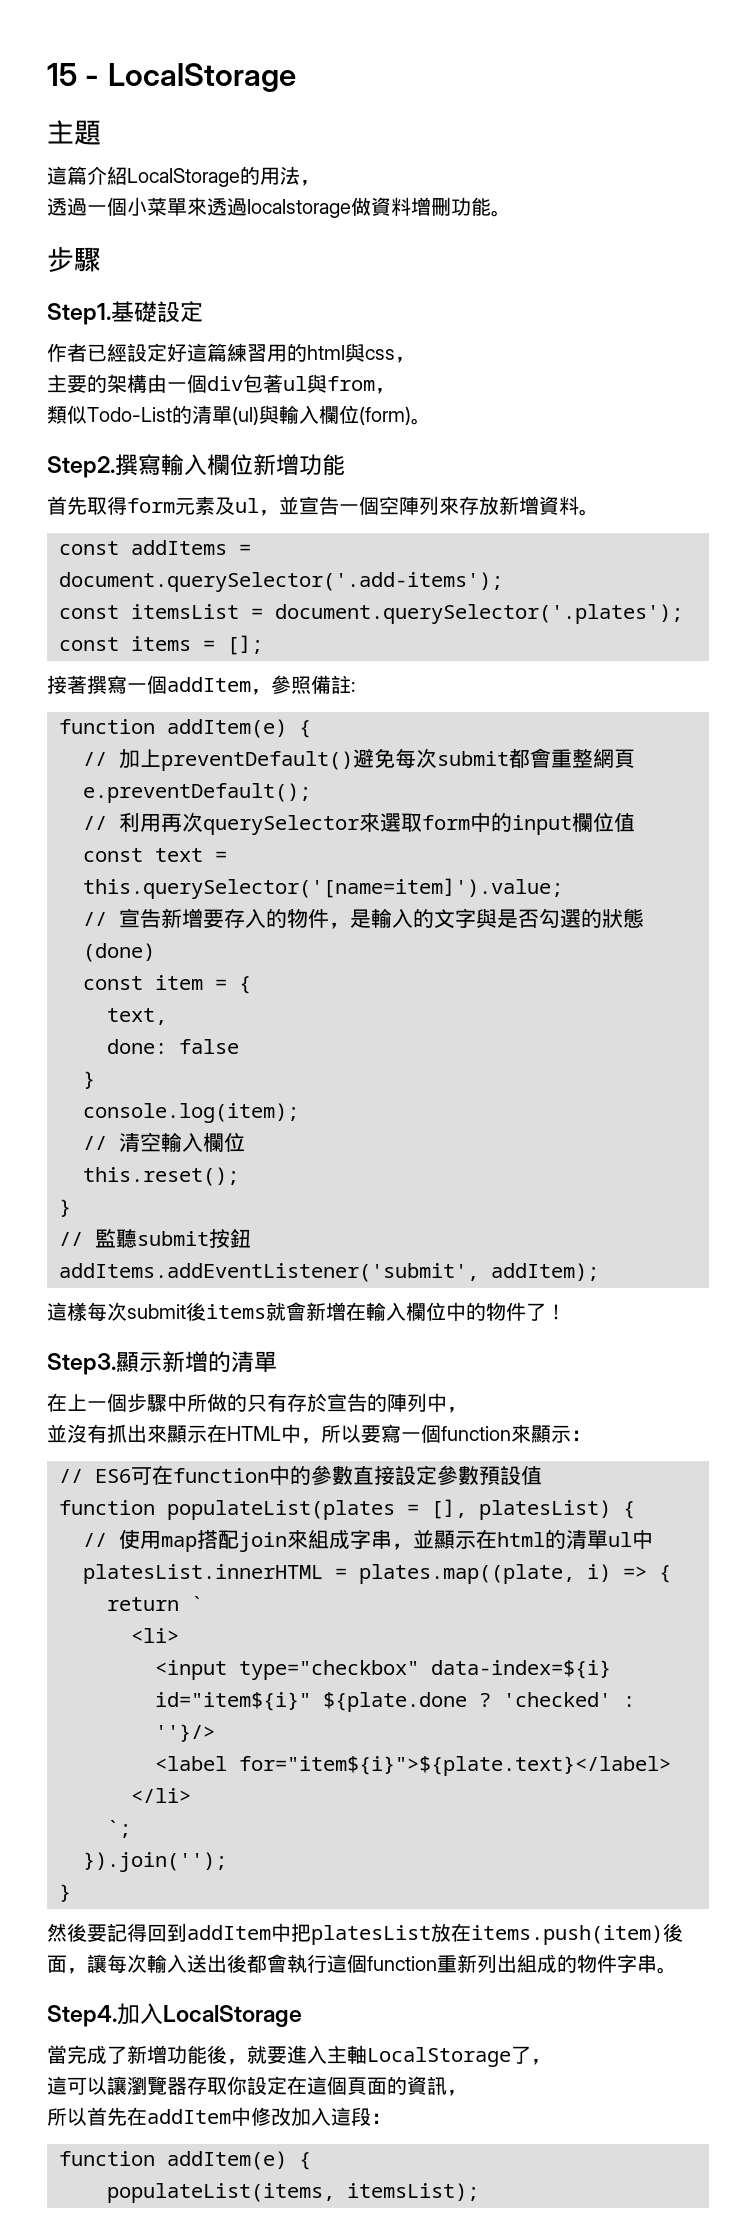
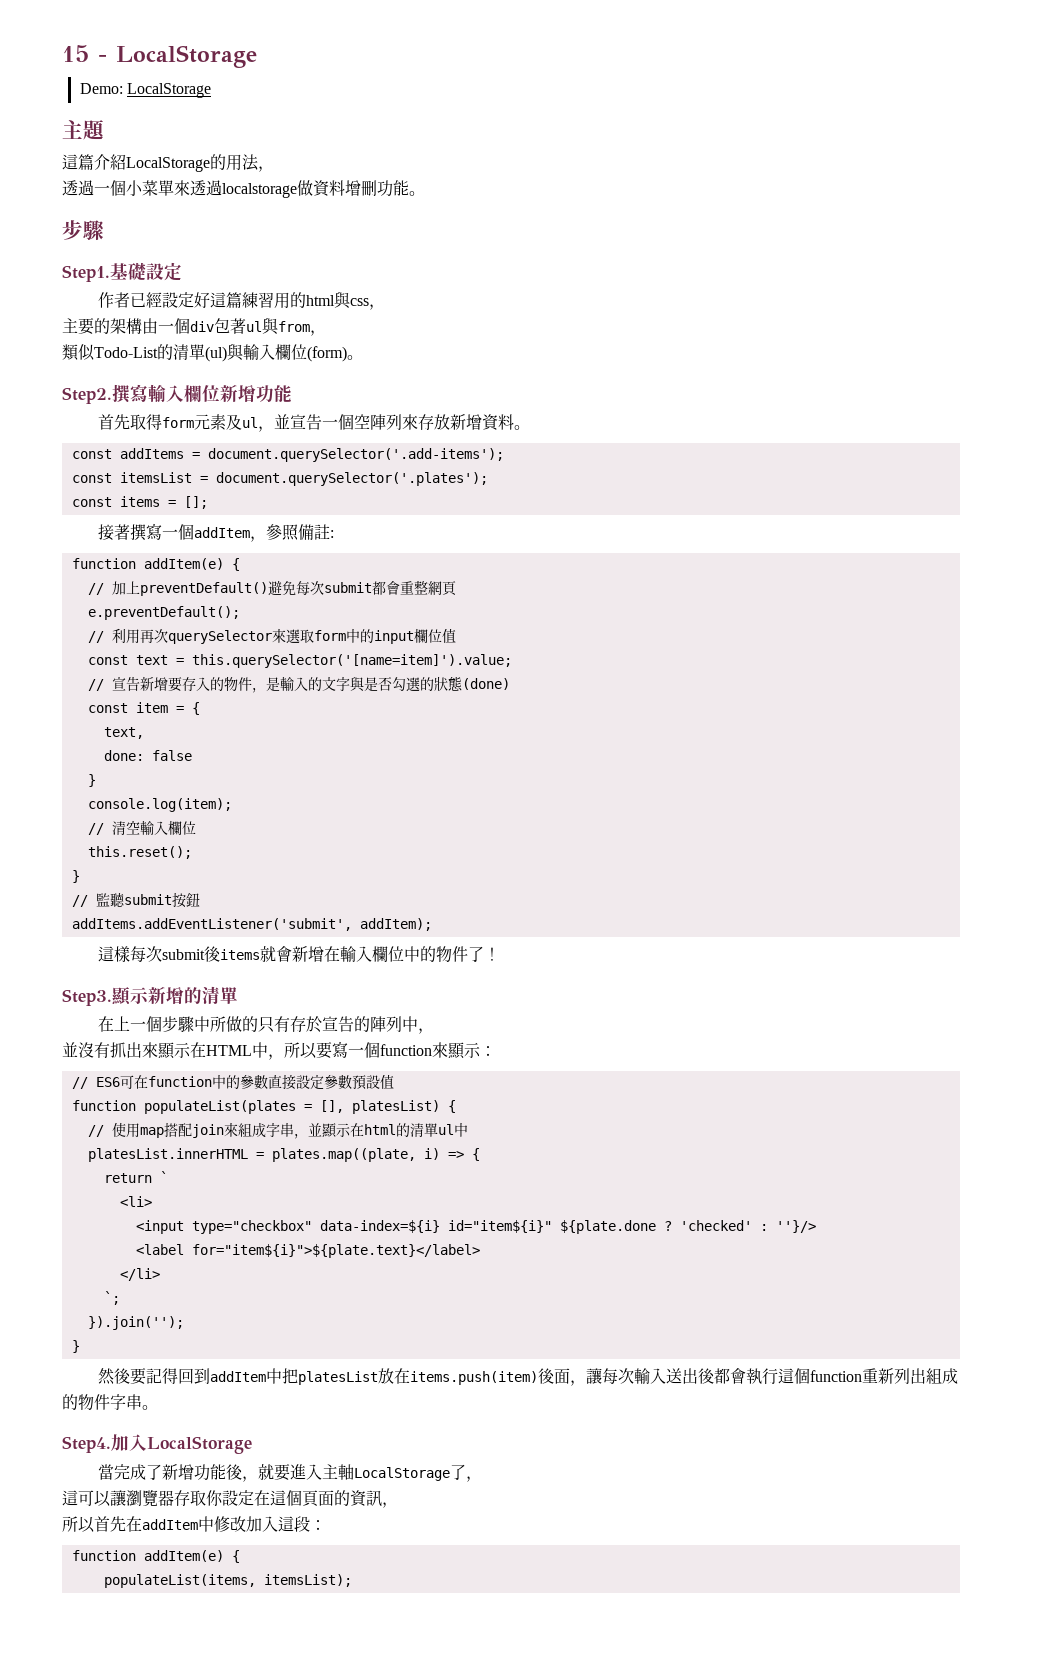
+ Demo: LocalStorage

